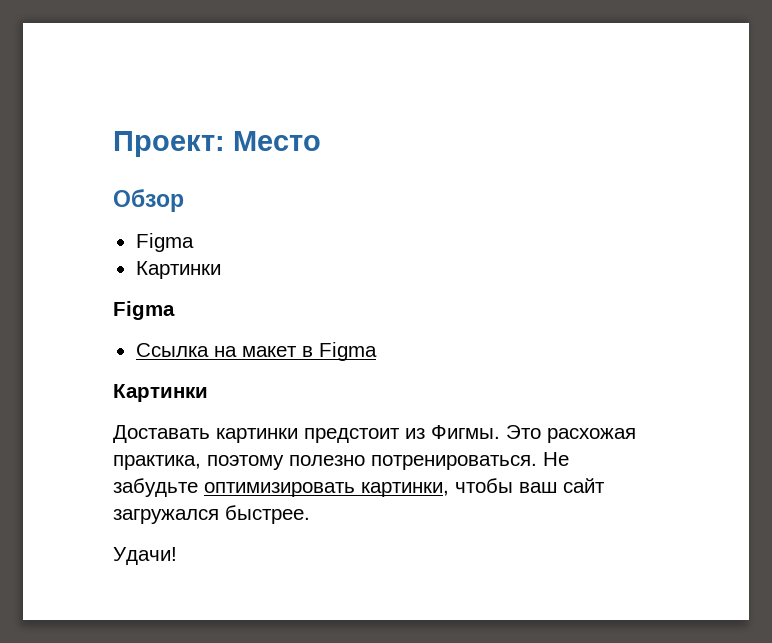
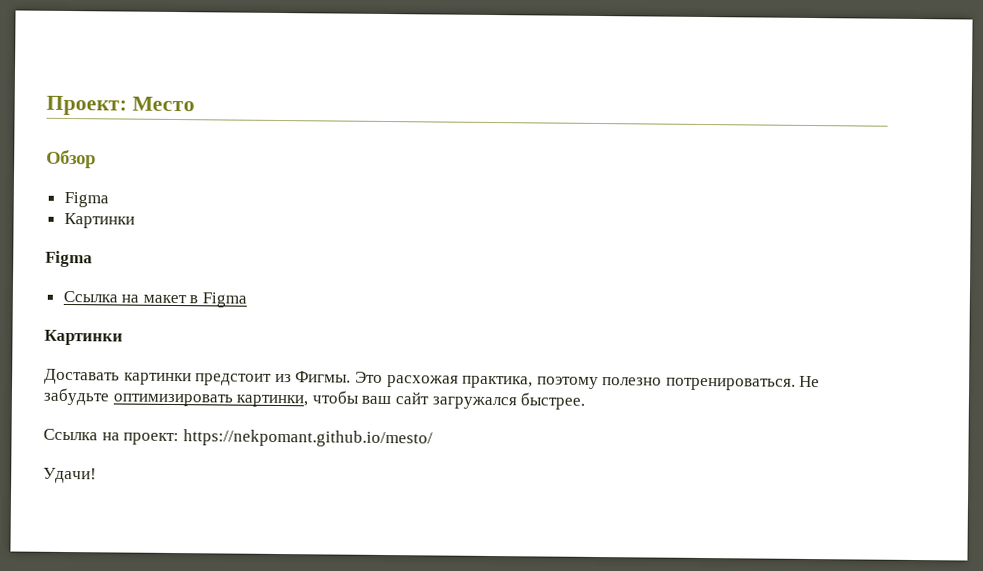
+ Ссылка на проект: https://nekpomant.github.io/mesto/

